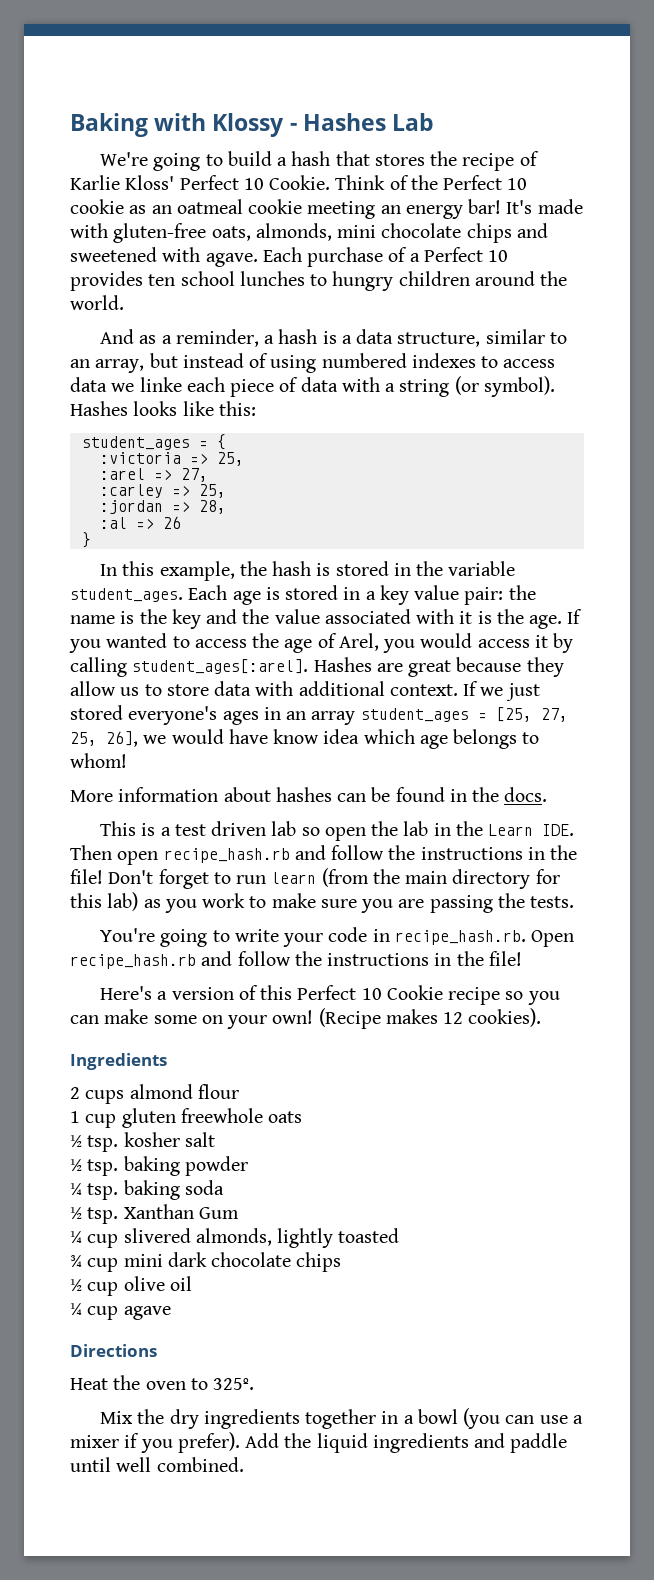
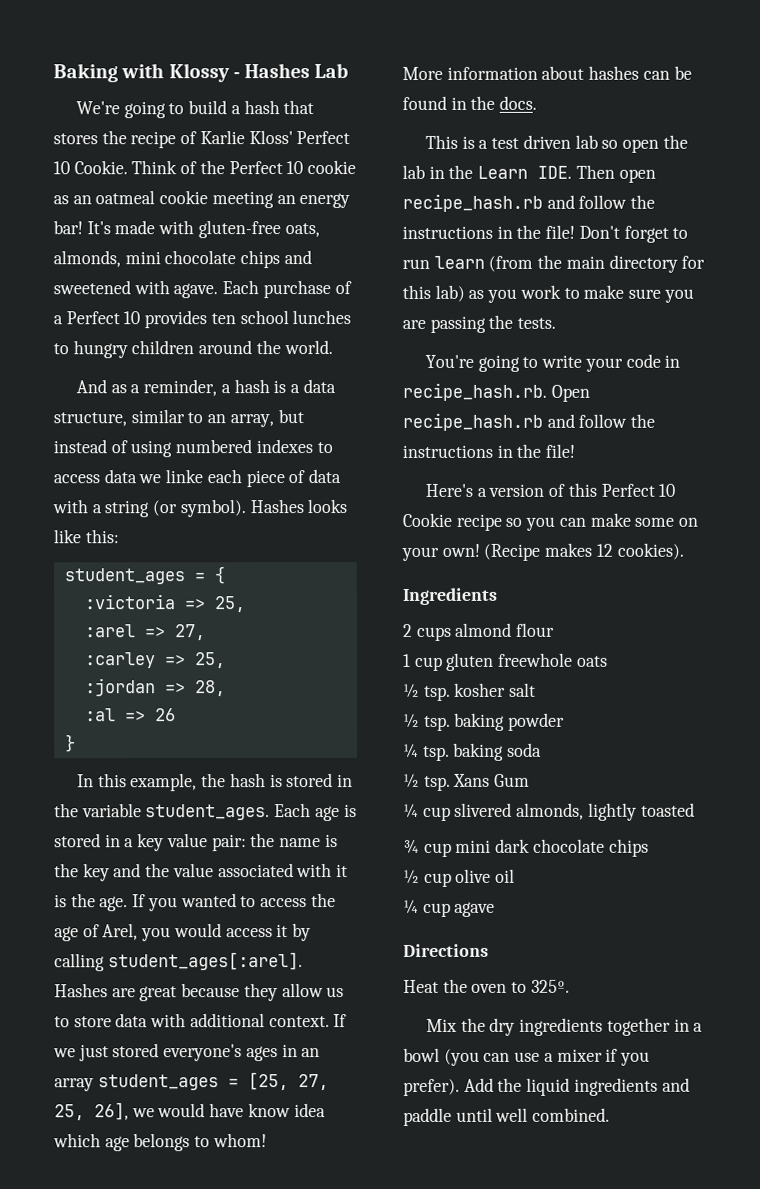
- Xanthan Gum
+ Xans Gum

